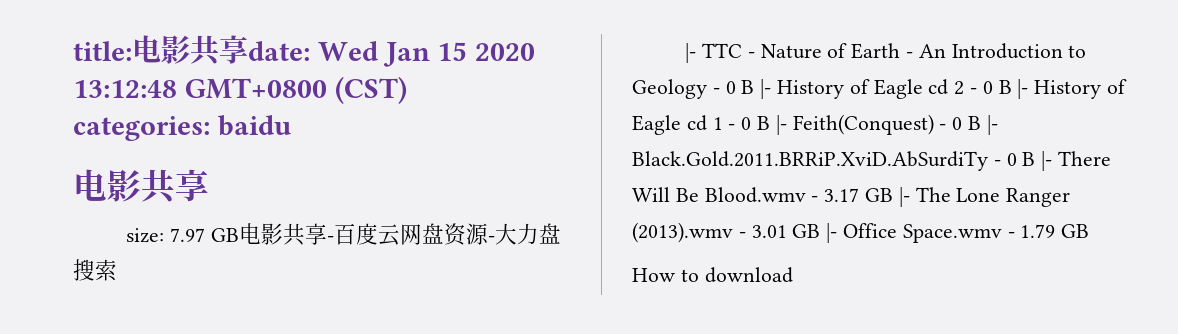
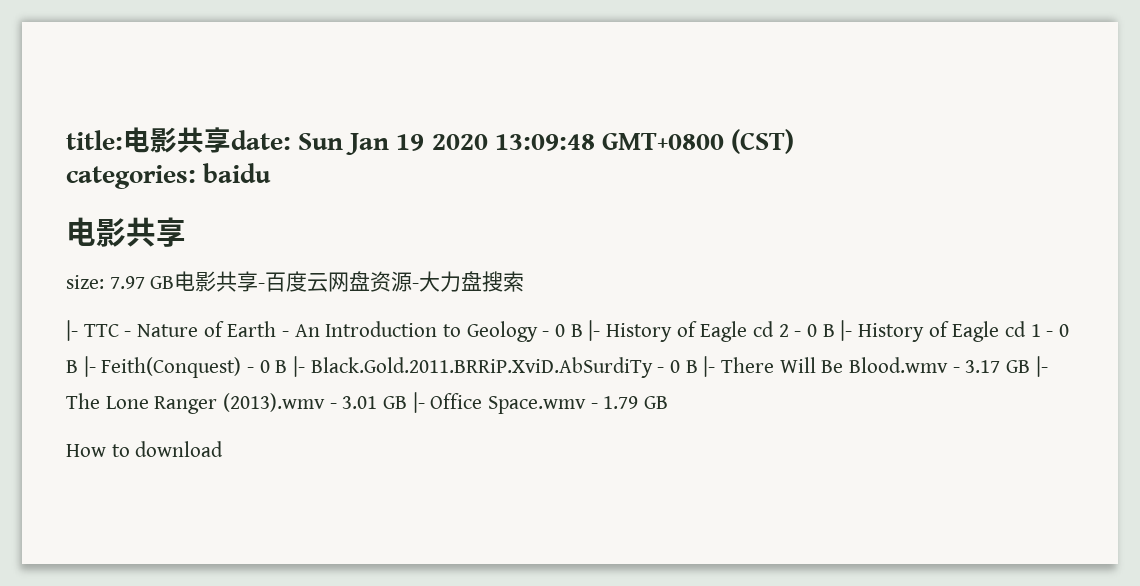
- title:电影共享date: Wed Jan 15 2020 13:12:48 GMT+0800 (CST)
+ title:电影共享date: Sun Jan 19 2020 13:09:48 GMT+0800 (CST)

